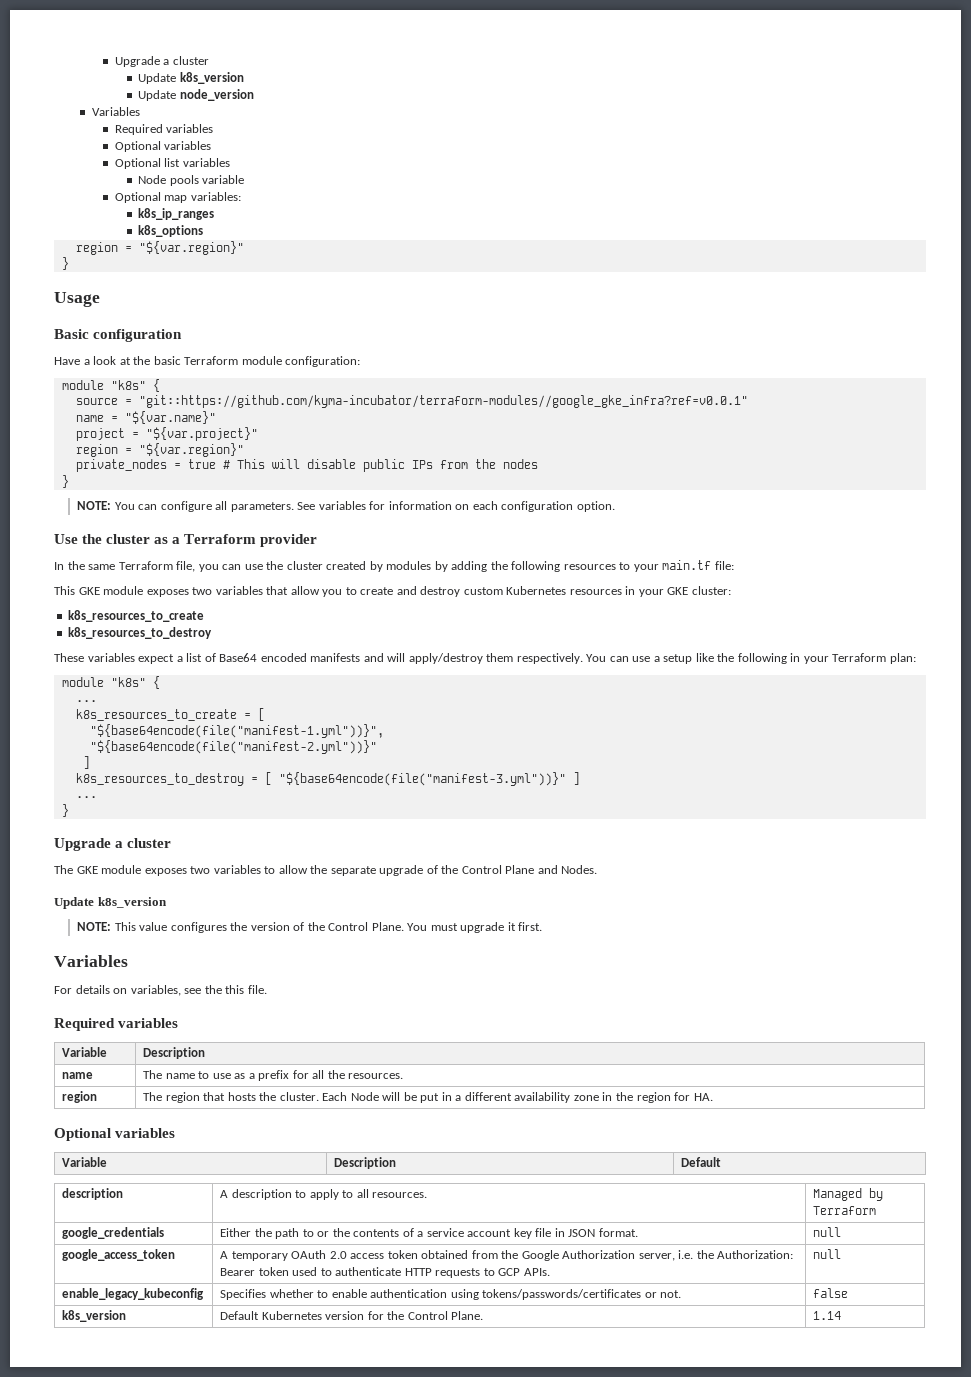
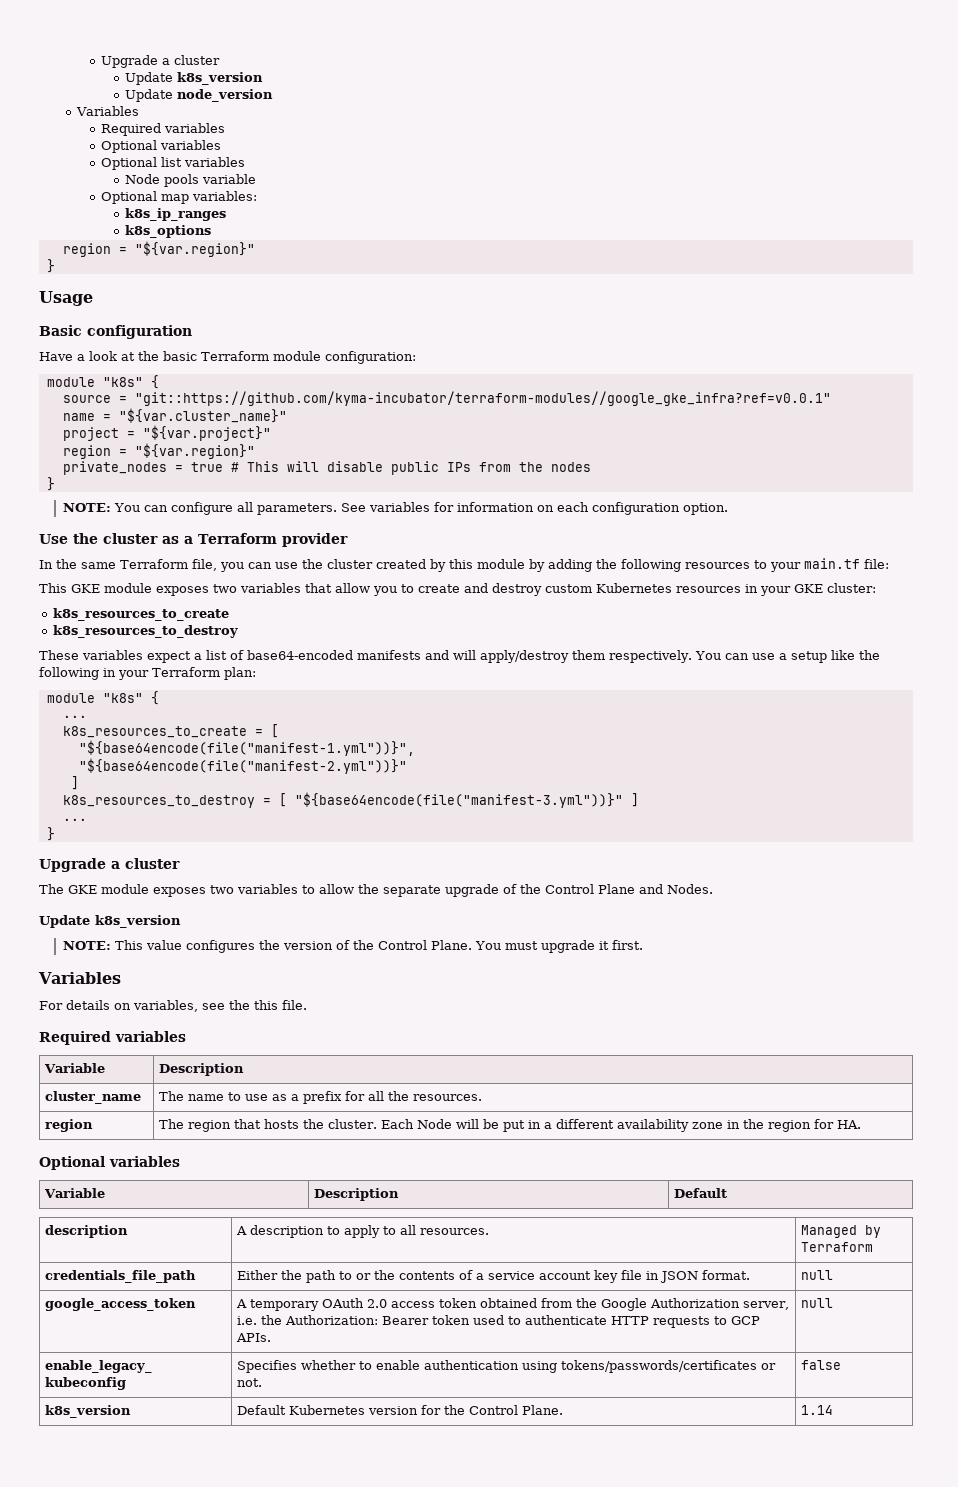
- name = "${var.name}"
+ name = "${var.cluster_name}"
- In the same Terraform file, you can use the cluster created by modules by adding the following resources to your main.tf file:
+ In the same Terraform file, you can use the cluster created by this module by adding the following resources to your main.tf file:
- These variables expect a list of Base64 encoded manifests and will apply/destroy them respectively.
+ These variables expect a list of base64-encoded manifests and will apply/destroy them respectively.
- name | The name to use as a prefix for all the resources.
+ cluster_name | The name to use as a prefix for all the resources.
- google_credentials | Either the path to or the contents of a service account key file in JSON format. | null
+ credentials_file_path | Either the path to or the contents of a service account key file in JSON format. | null

